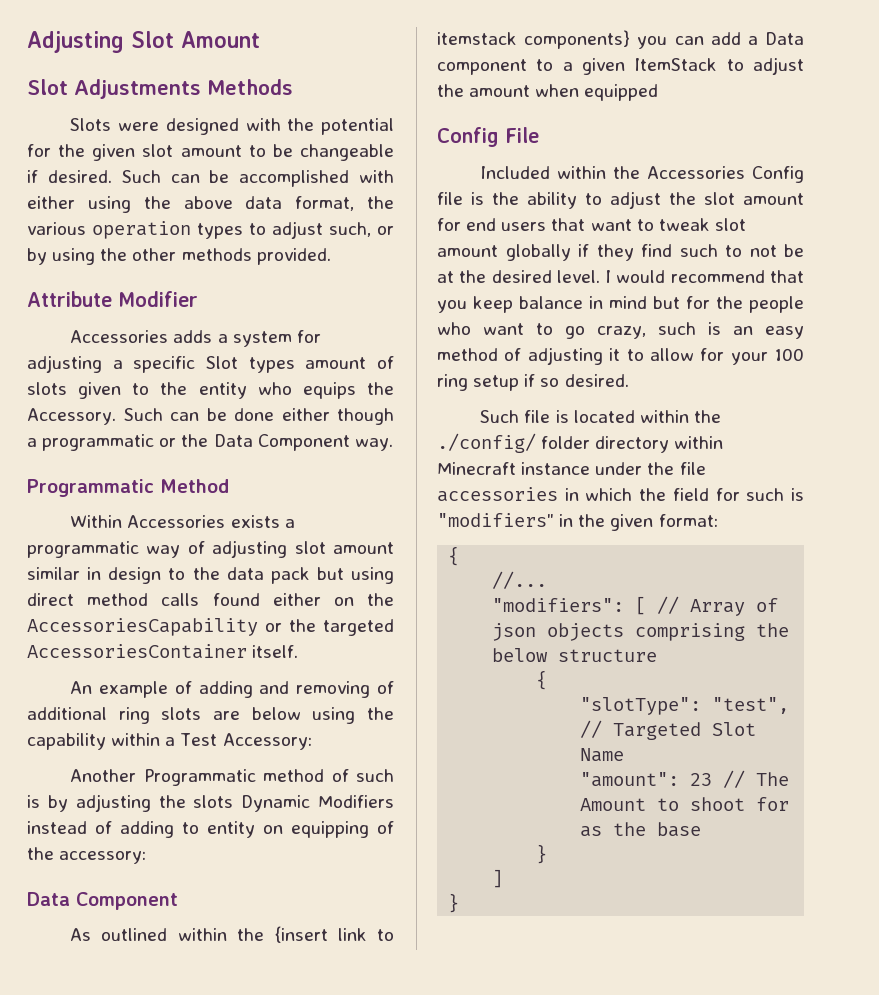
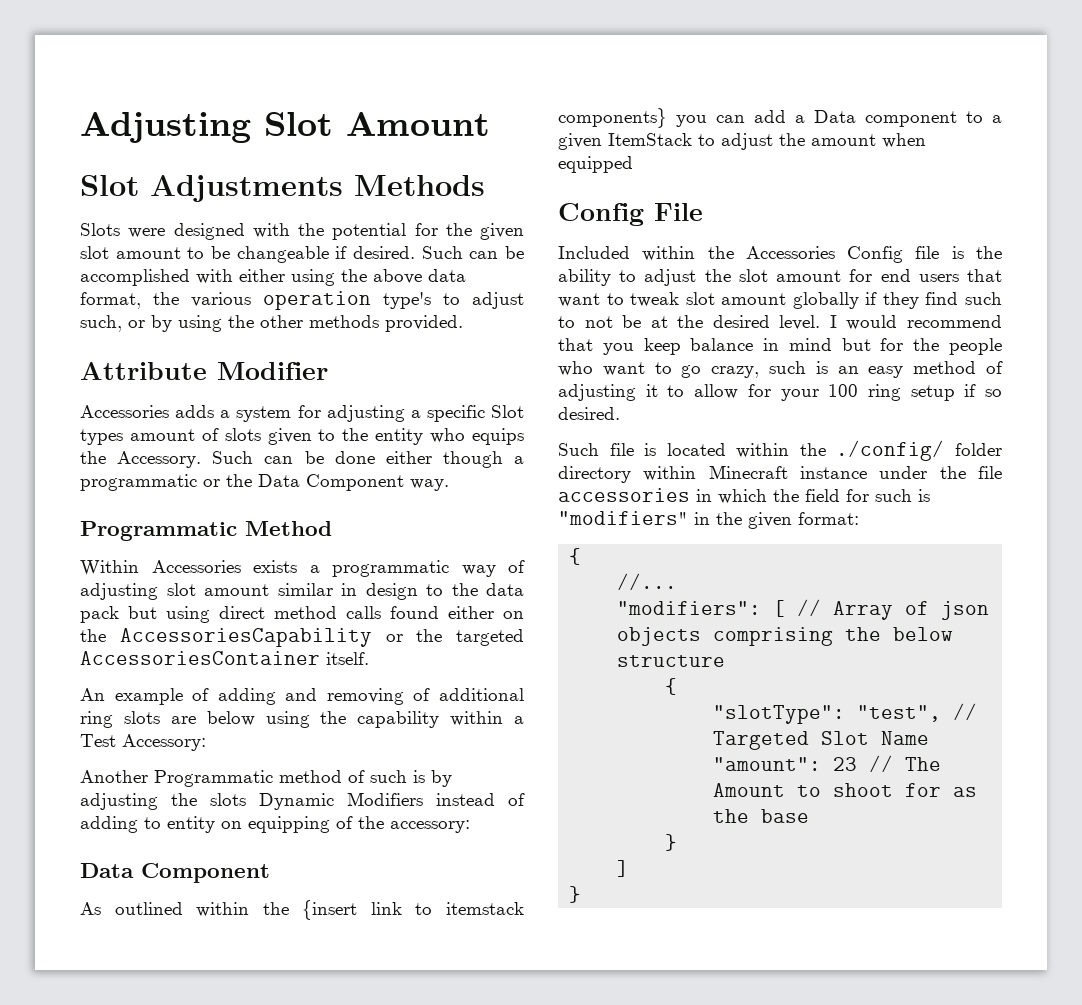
- Such can be accomplished with either using the above data format, the various operation types to adjust such, or by using the other methods provided.
+ Such can be accomplished with either using the above data format, the various operation type's to adjust such, or by using the other methods provided.

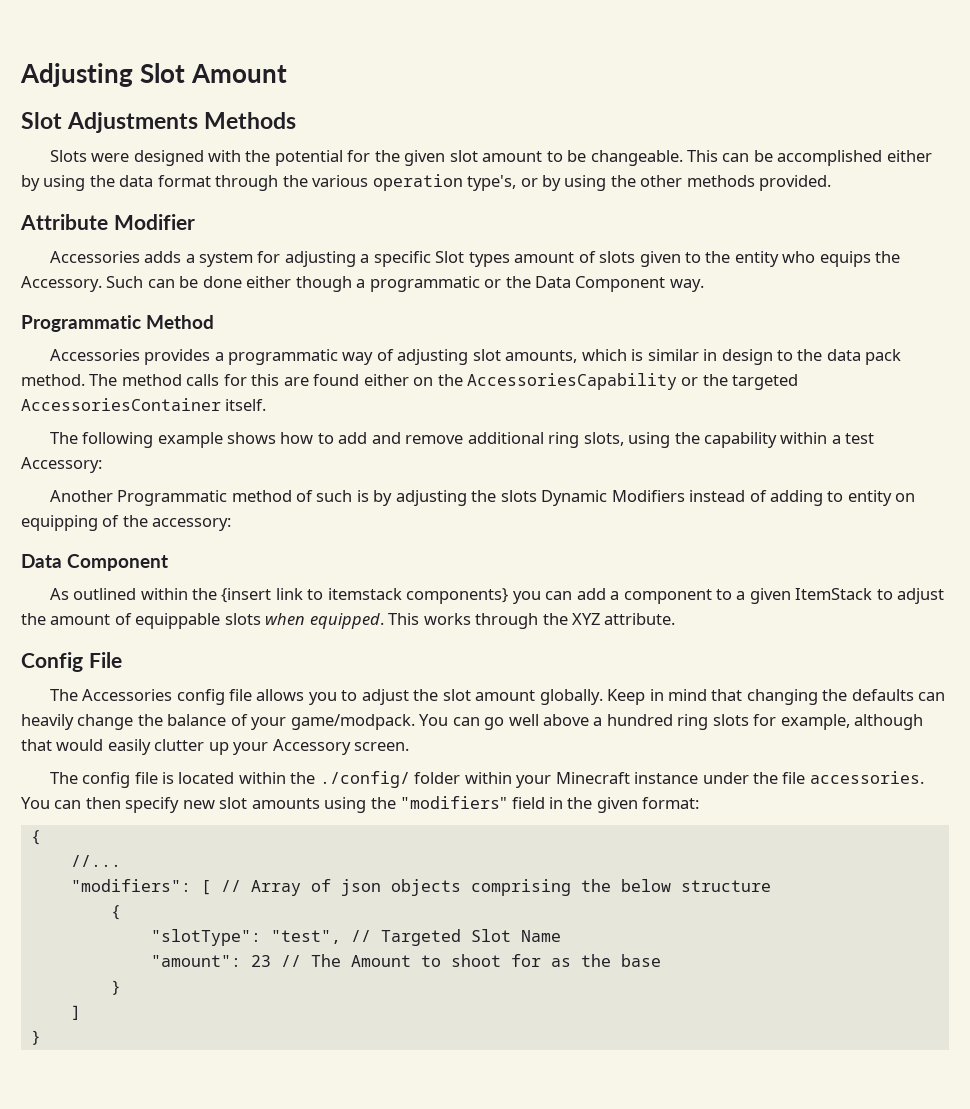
- Slots were designed with the potential for the given slot amount to be changeable if desired. Such can be accomplished with either using the above data format, the various operation type's to adjust such, or by using the other methods provided.
+ Slots were designed with the potential for the given slot amount to be changeable. This can be accomplished either by using the data format through the various operation type's, or by using the other methods provided.
- Within Accessories exists a programmatic way of adjusting slot amount similar in design to the data pack but using direct method calls found either on the AccessoriesCapability or the targeted AccessoriesContainer itself.
+ Accessories provides a programmatic way of adjusting slot amounts, which is similar in design to the data pack method. The method calls for this are found either on the AccessoriesCapability or the targeted AccessoriesContainer itself.
- An example of adding and removing of additional ring slots are below using the capability within a Test Accessory:
+ The following example shows how to add and remove additional ring slots, using the capability within a test Accessory:
- As outlined within the {insert link to itemstack components} you can add a Data component to a given ItemStack to adjust the amount when equipped
+ As outlined within the {insert link to itemstack components} you can add a component to a given ItemStack to adjust the amount of equippable slots when equipped. This works through the XYZ attribute.
  Config File
- Included within the Accessories Config file is the ability to adjust the slot amount for end users that want to tweak slot amount globally if they find such to not be at the desired level. I would recommend that you keep balance in mind but for the people who want to go crazy, such is an easy method of adjusting it to allow for your 100 ring setup if so desired.
- Such file is located within the ./config/ folder directory within Minecraft instance under the file accessories in which the field for such is "modifiers" in the given format:
+ The Accessories config file allows you to adjust the slot amount globally. Keep in mind that changing the defaults can heavily change the balance of your game/modpack. You can go well above a hundred ring slots for example, although that would easily clutter up your Accessory screen.
+ The config file is located within the ./config/ folder within your Minecraft instance under the file accessories. You can then specify new slot amounts using the "modifiers" field in the given format:

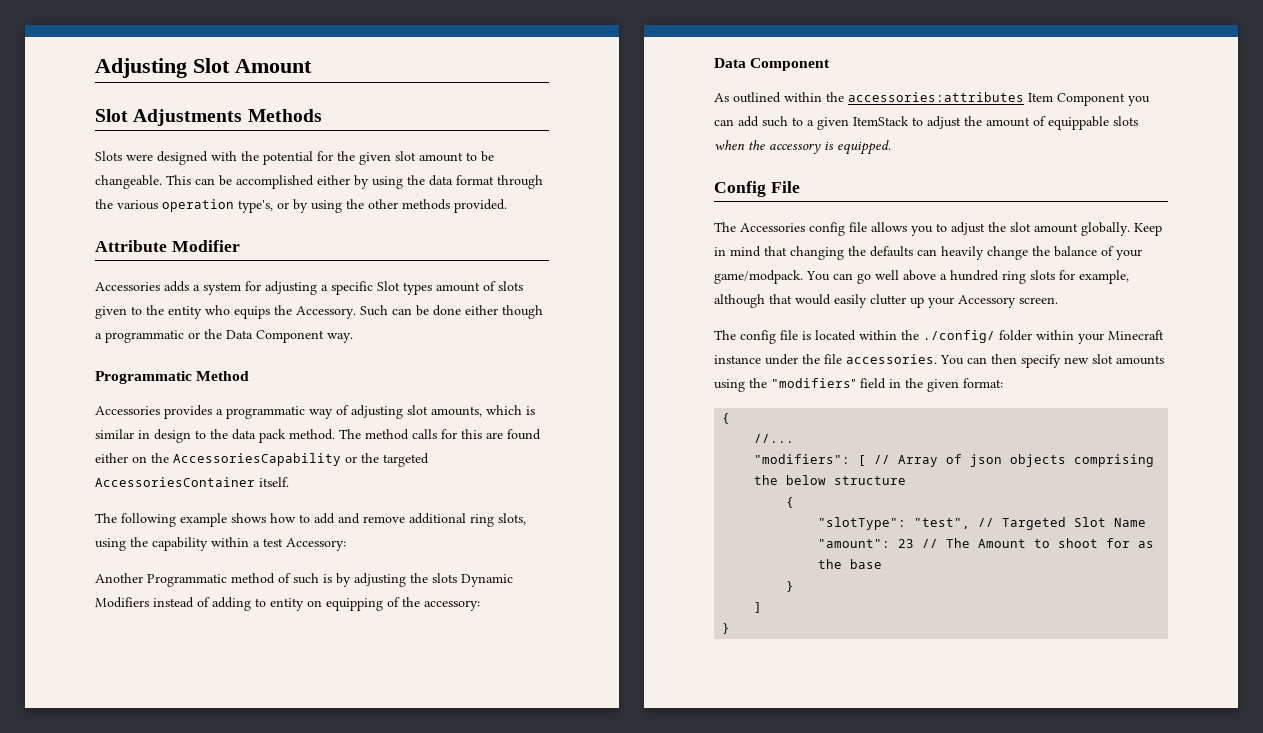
- As outlined within the {insert link to itemstack components} you can add a component to a given ItemStack to adjust the amount of equippable slots when equipped. This works through the XYZ attribute.
+ As outlined within the accessories:attributes Item Component you can add such to a given ItemStack to adjust the amount of equippable slots when the accessory is equipped.

